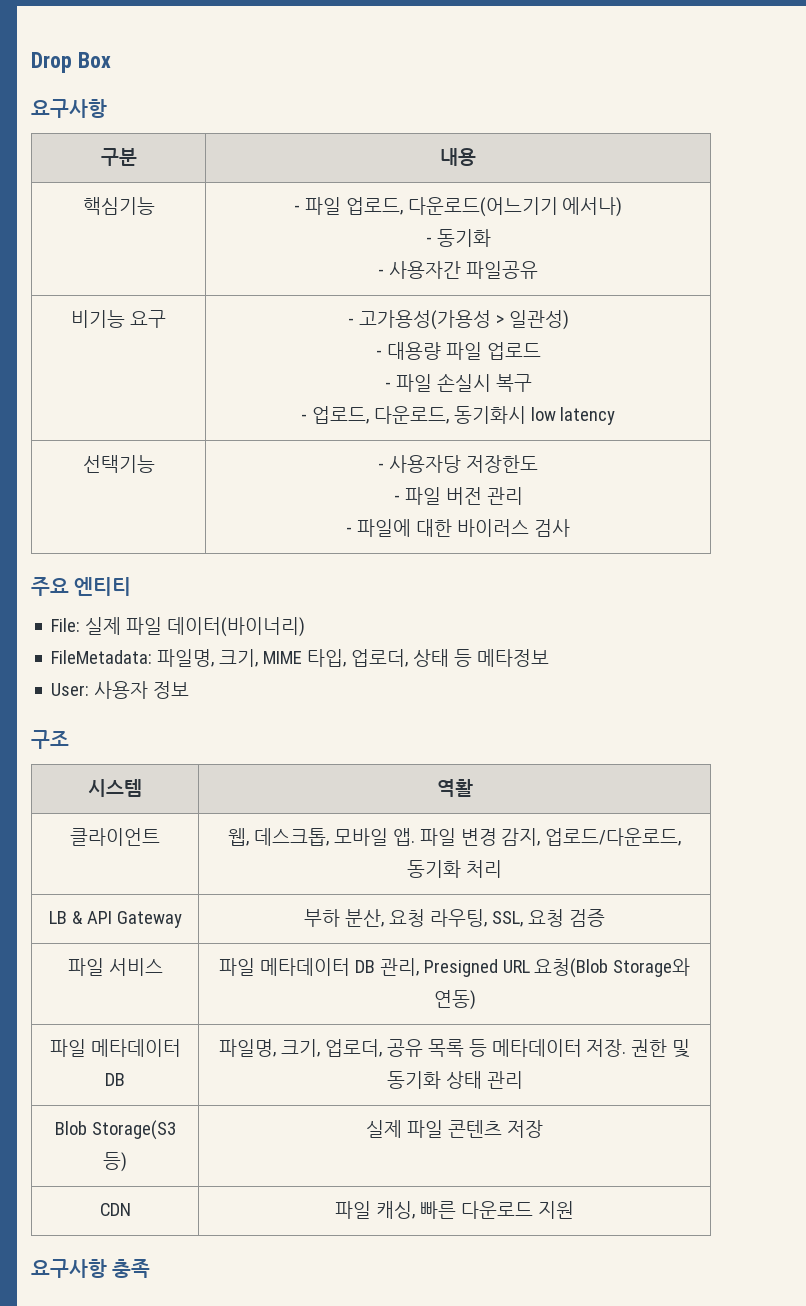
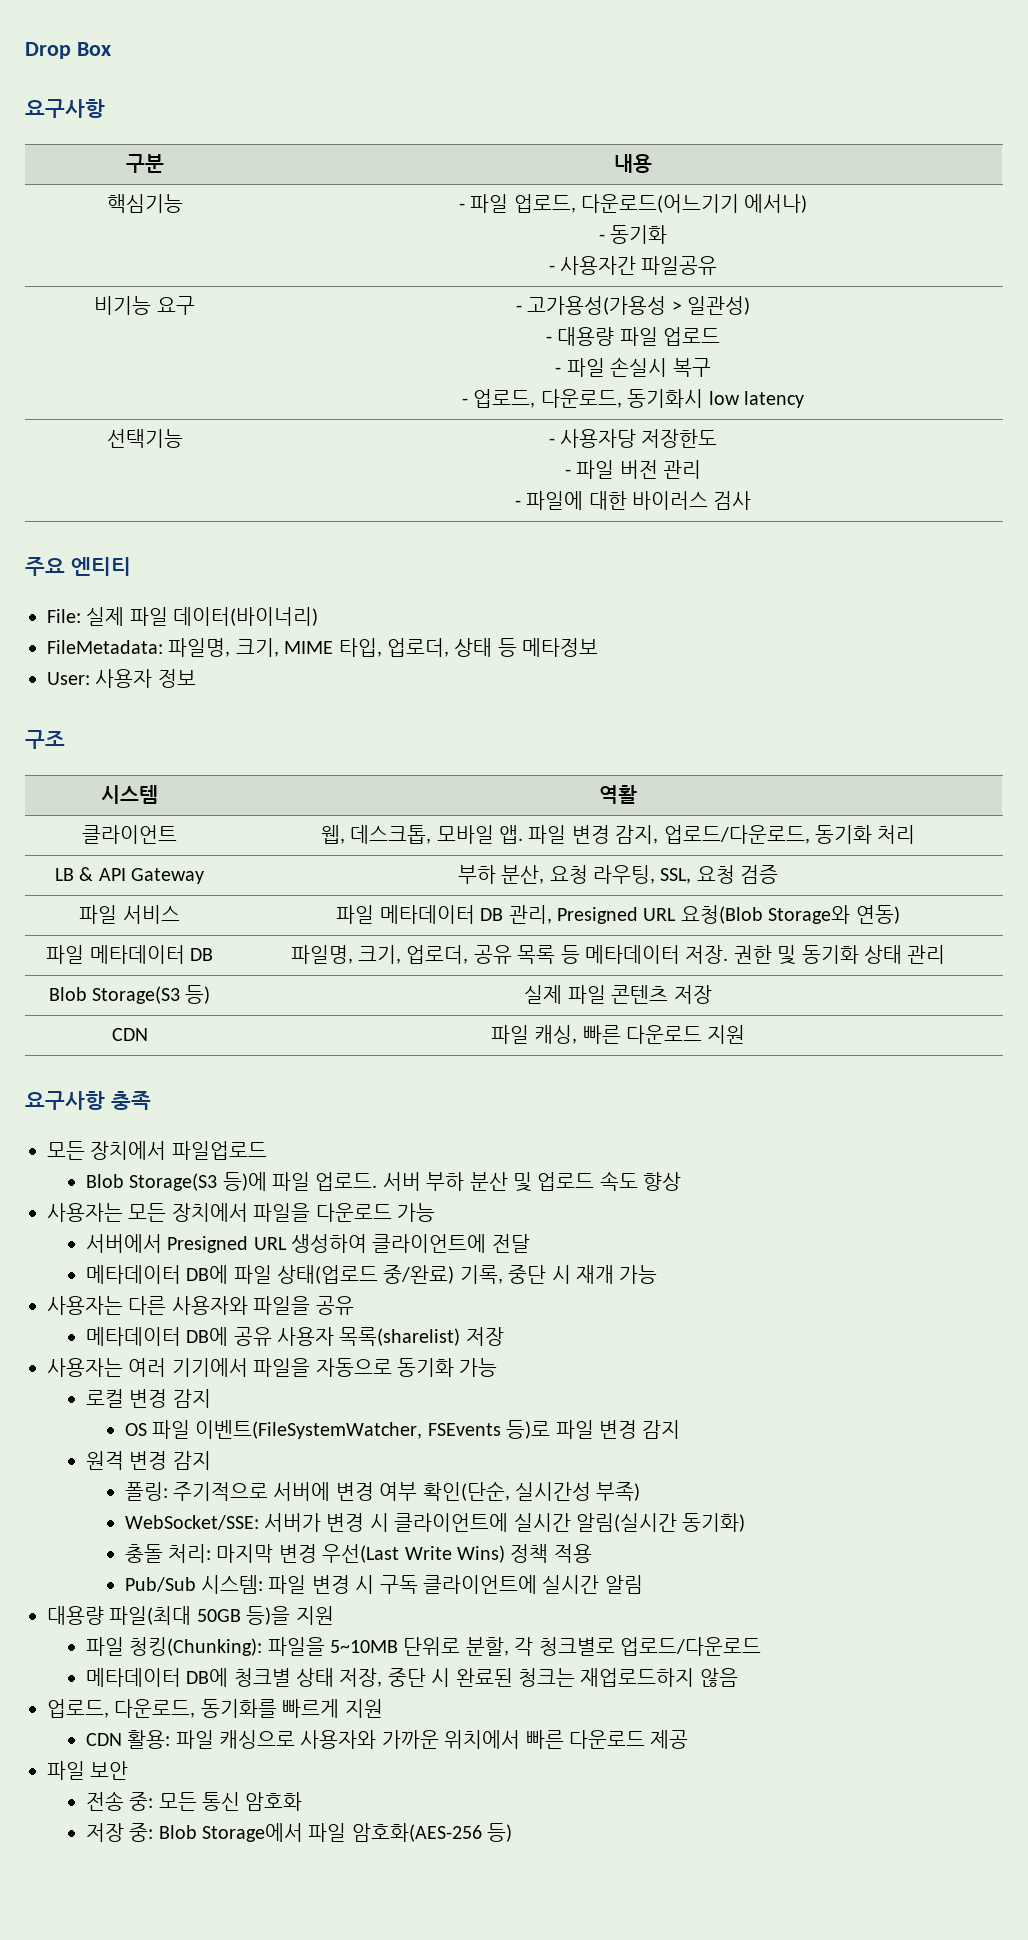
+ 모든 장치에서 파일업로드
+ Blob Storage(S3 등)에 파일 업로드. 서버 부하 분산 및 업로드 속도 향상
+ 사용자는 모든 장치에서 파일을 다운로드 가능
+ 서버에서 Presigned URL 생성하여 클라이언트에 전달
+ 메타데이터 DB에 파일 상태(업로드 중/완료) 기록, 중단 시 재개 가능
+ 사용자는 다른 사용자와 파일을 공유
+ 메타데이터 DB에 공유 사용자 목록(sharelist) 저장
+ 사용자는 여러 기기에서 파일을 자동으로 동기화 가능
+ 로컬 변경 감지
+ OS 파일 이벤트(FileSystemWatcher, FSEvents 등)로 파일 변경 감지
+ 원격 변경 감지
+ 폴링: 주기적으로 서버에 변경 여부 확인(단순, 실시간성 부족)
+ WebSocket/SSE: 서버가 변경 시 클라이언트에 실시간 알림(실시간 동기화)
+ 충돌 처리: 마지막 변경 우선(Last Write Wins) 정책 적용
+ Pub/Sub 시스템: 파일 변경 시 구독 클라이언트에 실시간 알림
+ 대용량 파일(최대 50GB 등)을 지원
+ 파일 청킹(Chunking): 파일을 5~10MB 단위로 분할, 각 청크별로 업로드/다운로드
+ 메타데이터 DB에 청크별 상태 저장, 중단 시 완료된 청크는 재업로드하지 않음
+ 업로드, 다운로드, 동기화를 빠르게 지원
+ CDN 활용: 파일 캐싱으로 사용자와 가까운 위치에서 빠른 다운로드 제공
+ 파일 보안
+ 전송 중: 모든 통신 암호화
+ 저장 중: Blob Storage에서 파일 암호화(AES-256 등)

